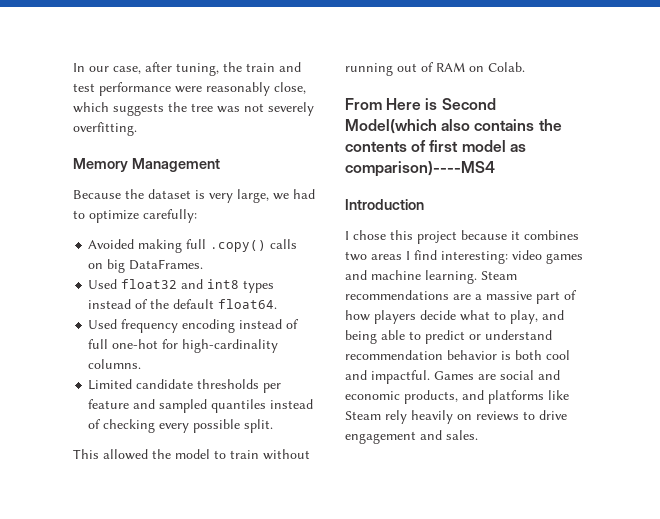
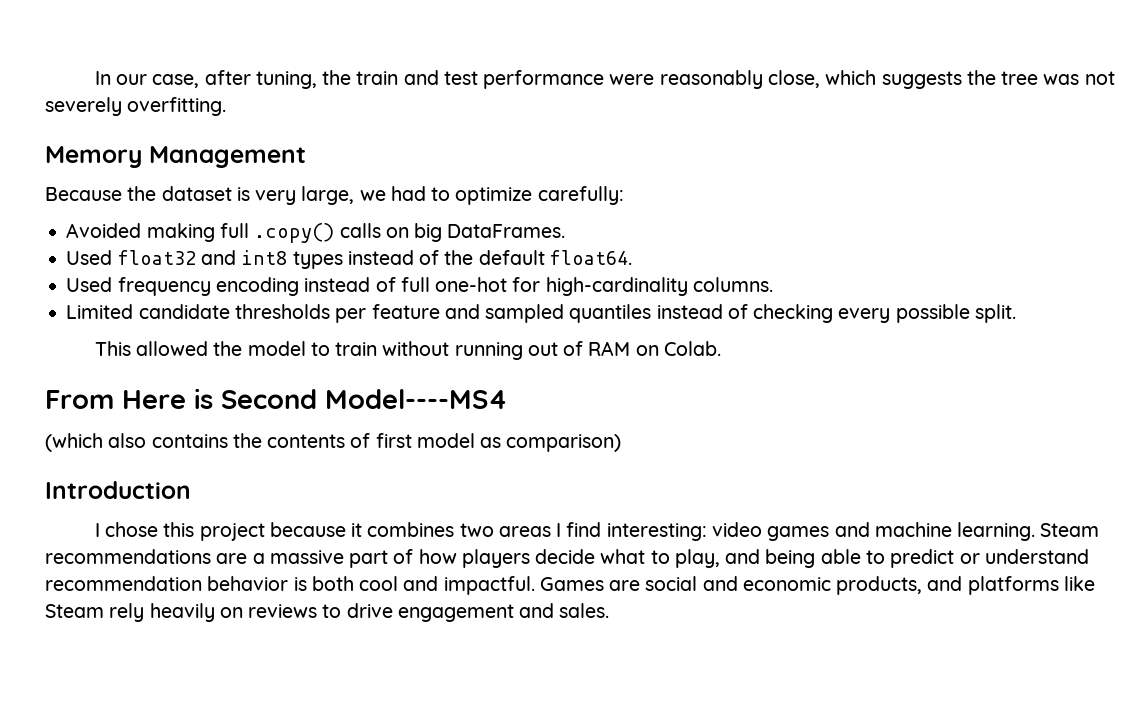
- From Here is Second Model(which also contains the contents of first model as comparison)----MS4
+ From Here is Second Model----MS4
+ (which also contains the contents of first model as comparison)

